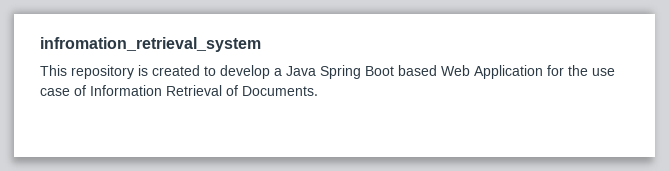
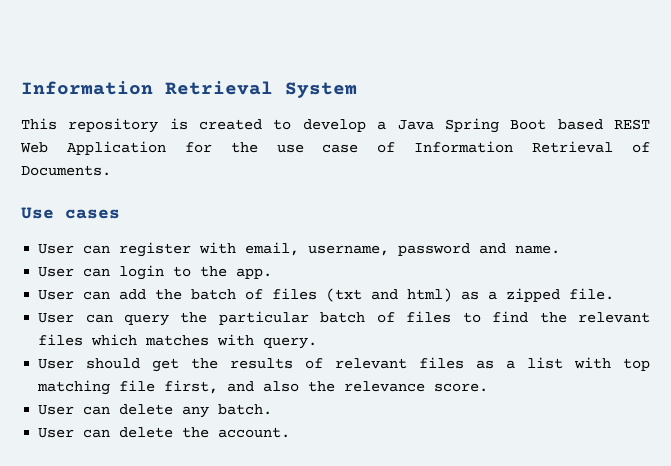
- infromation_retrieval_system
+ Information Retrieval System
- This repository is created to develop a Java Spring Boot based Web Application for the use case of Information Retrieval of Documents.
+ This repository is created to develop a Java Spring Boot based REST Web Application for the use case of Information Retrieval of Documents.
+ Use cases
+ User can register with email, username, password and name.
+ User can login to the app.
+ User can add the batch of files (txt and html) as a zipped file.
+ User can query the particular batch of files to find the relevant files which matches with query.
+ User should get the results of relevant files as a list with top matching file first, and also the relevance score.
+ User can delete any batch.
+ User can delete the account.

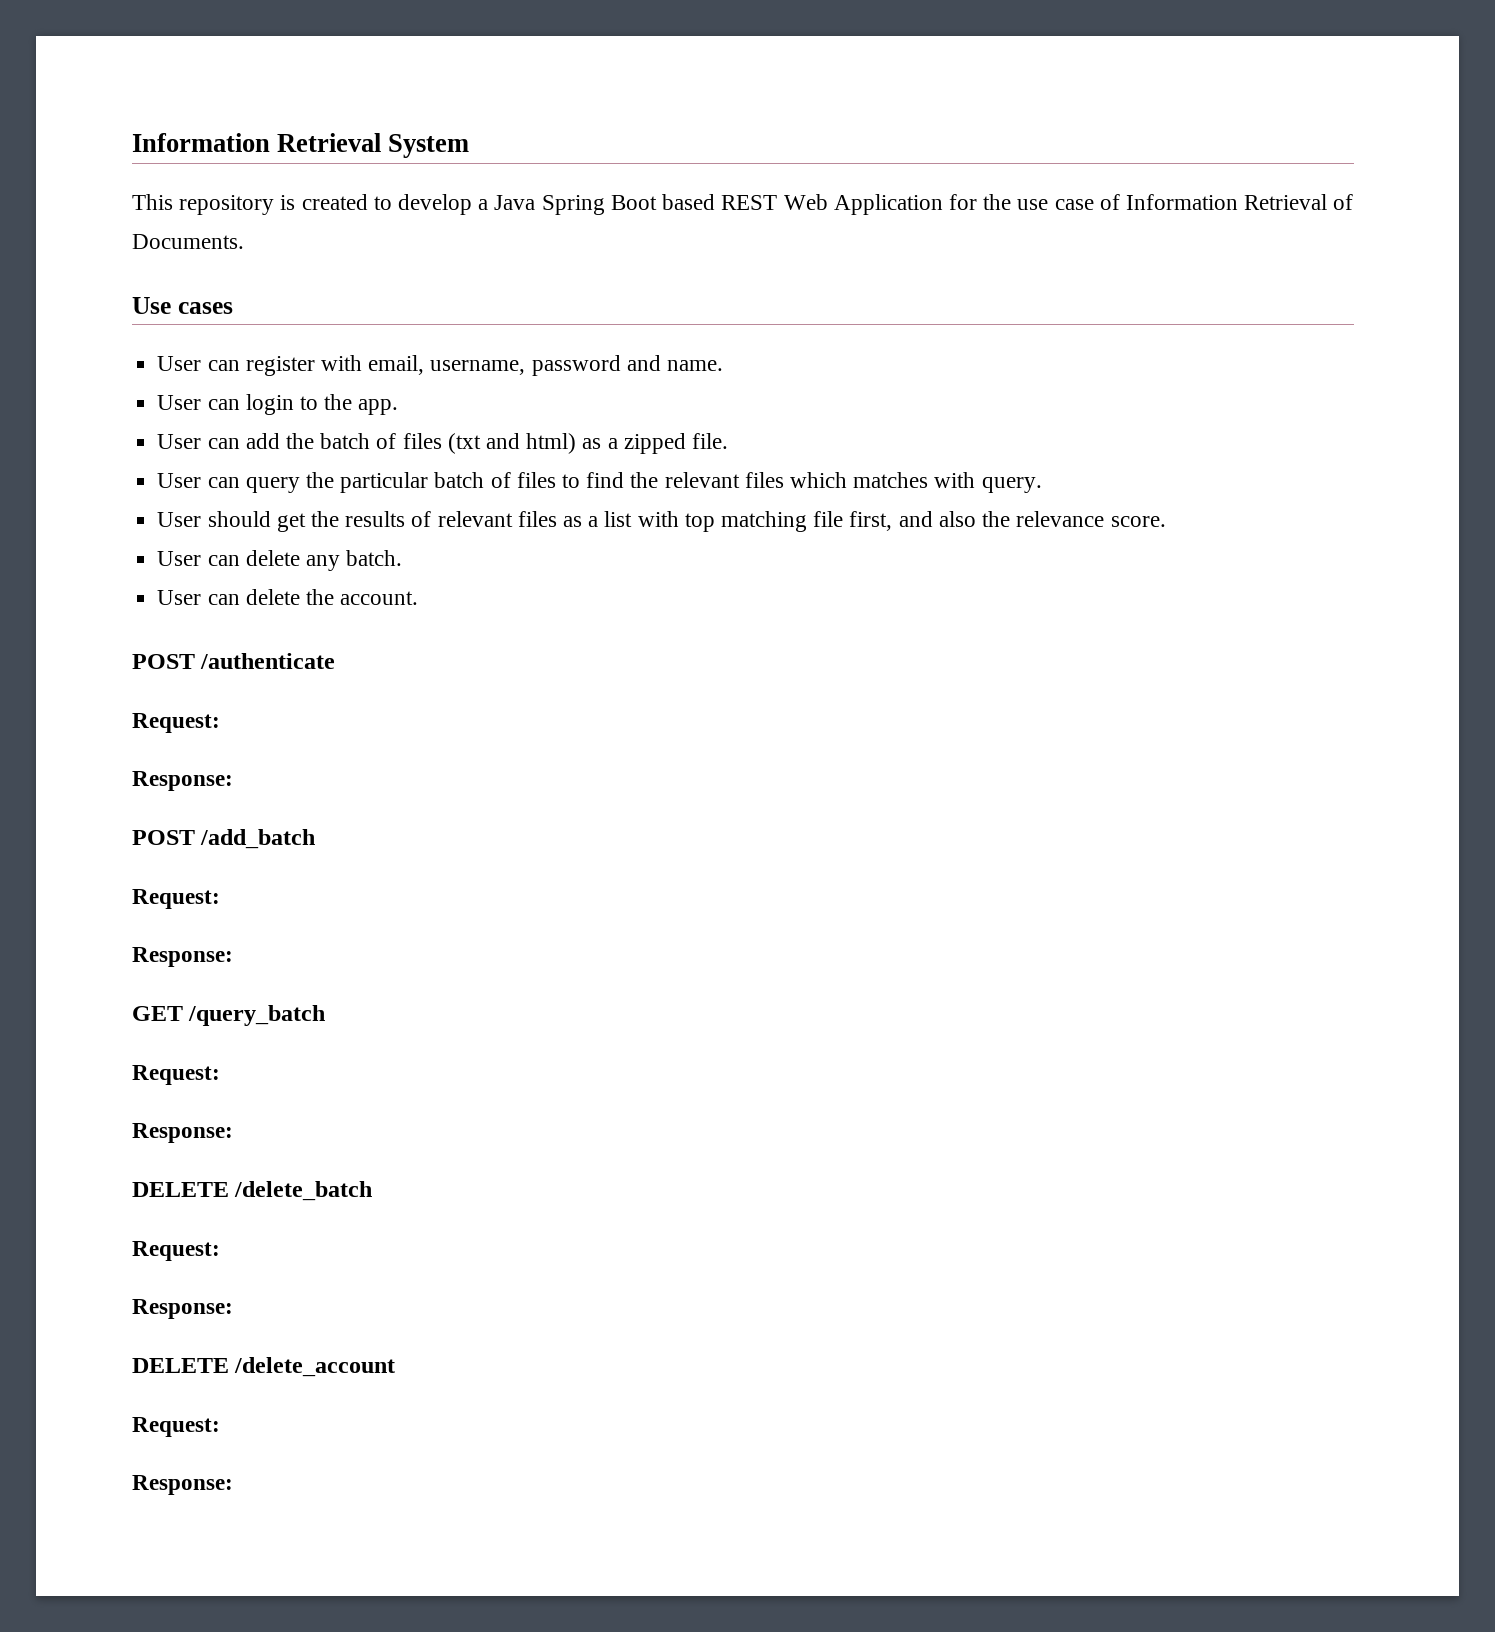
+ POST /authenticate
+ Request:
+ Response:
+ POST /add_batch
+ Request:
+ Response:
+ GET /query_batch
+ Request:
+ Response:
+ DELETE /delete_batch
+ Request:
+ Response:
+ DELETE /delete_account
+ Request:
+ Response:

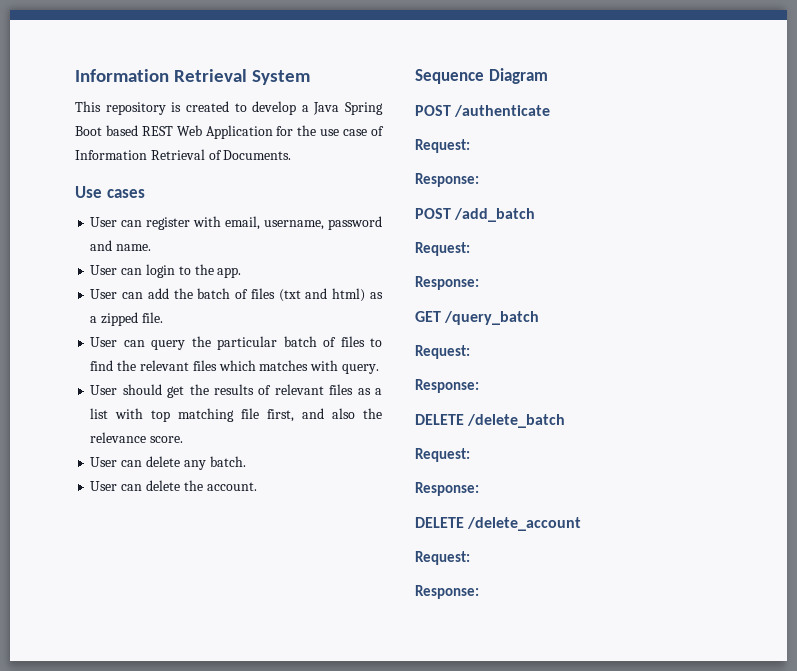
+ Sequence Diagram

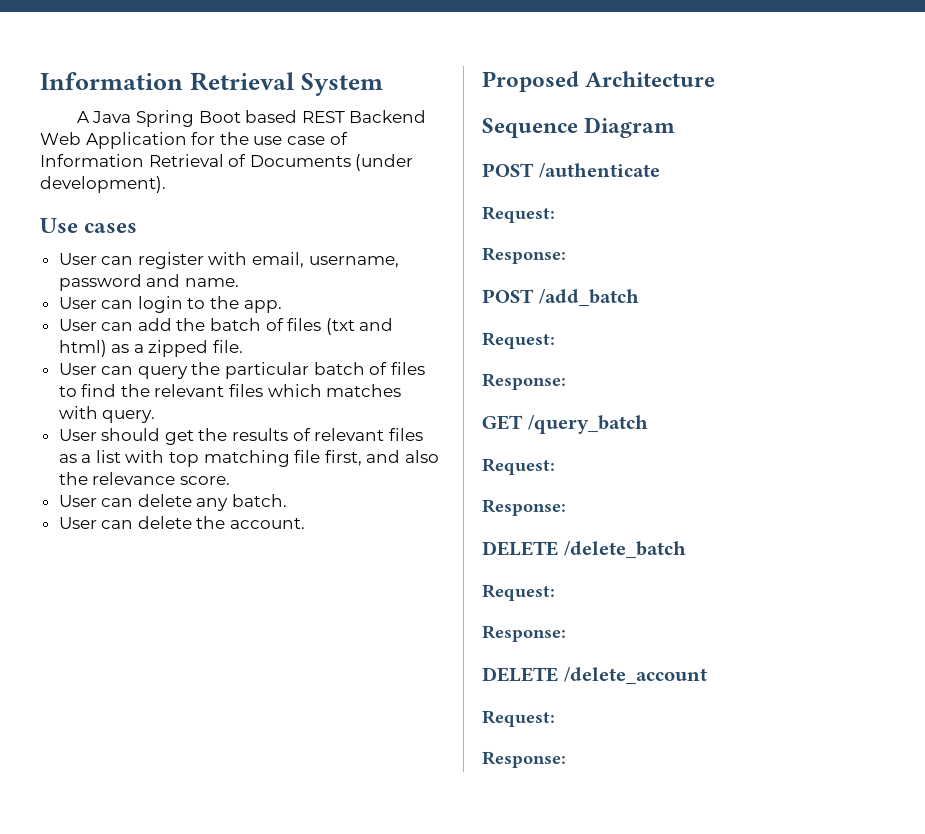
- This repository is created to develop a Java Spring Boot based REST Web Application for the use case of Information Retrieval of Documents.
+ A Java Spring Boot based REST Backend Web Application for the use case of Information Retrieval of Documents (under development).
+ Proposed Architecture

